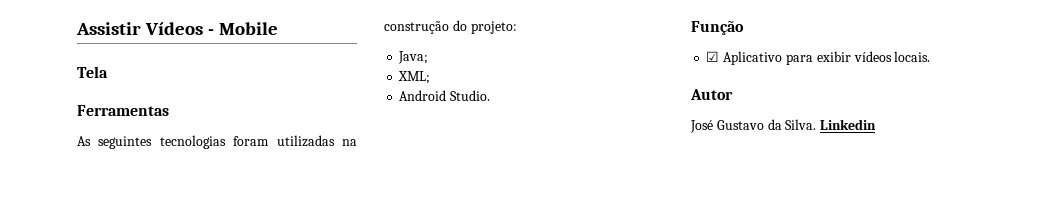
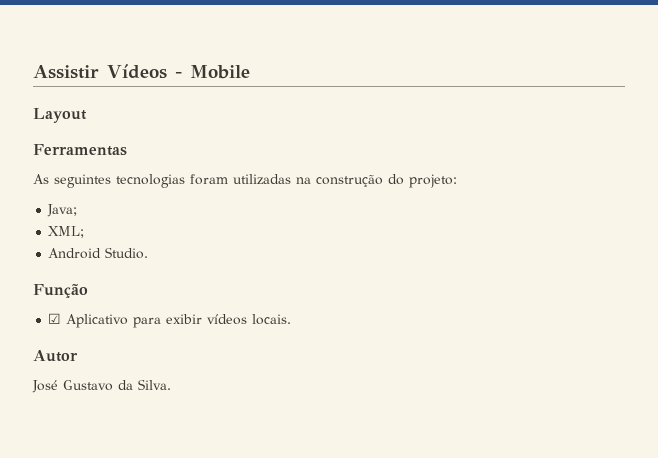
- Tela
+ Layout
- Linkedin

